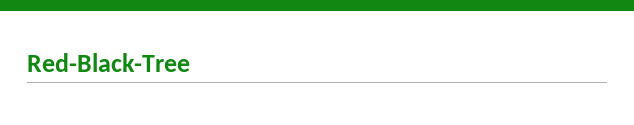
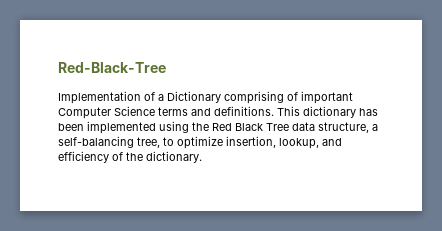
+ Implementation of a Dictionary comprising of important Computer Science terms and definitions. This dictionary has been implemented using the Red Black Tree data structure, a self-balancing tree, to optimize insertion, lookup, and efficiency of the dictionary.

